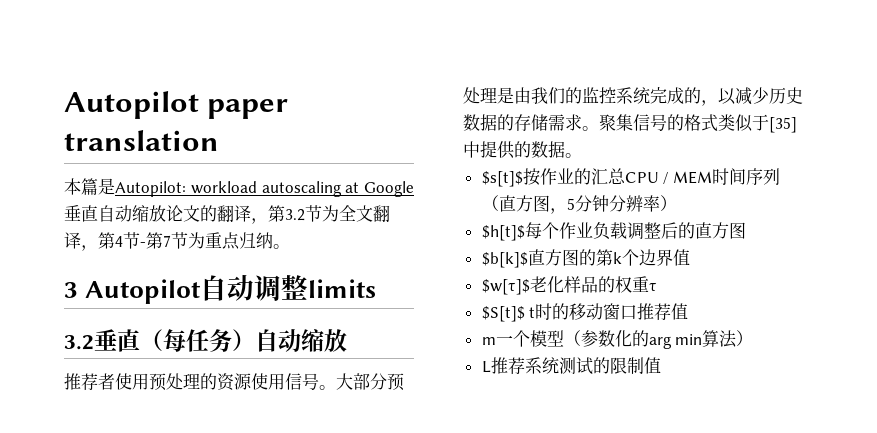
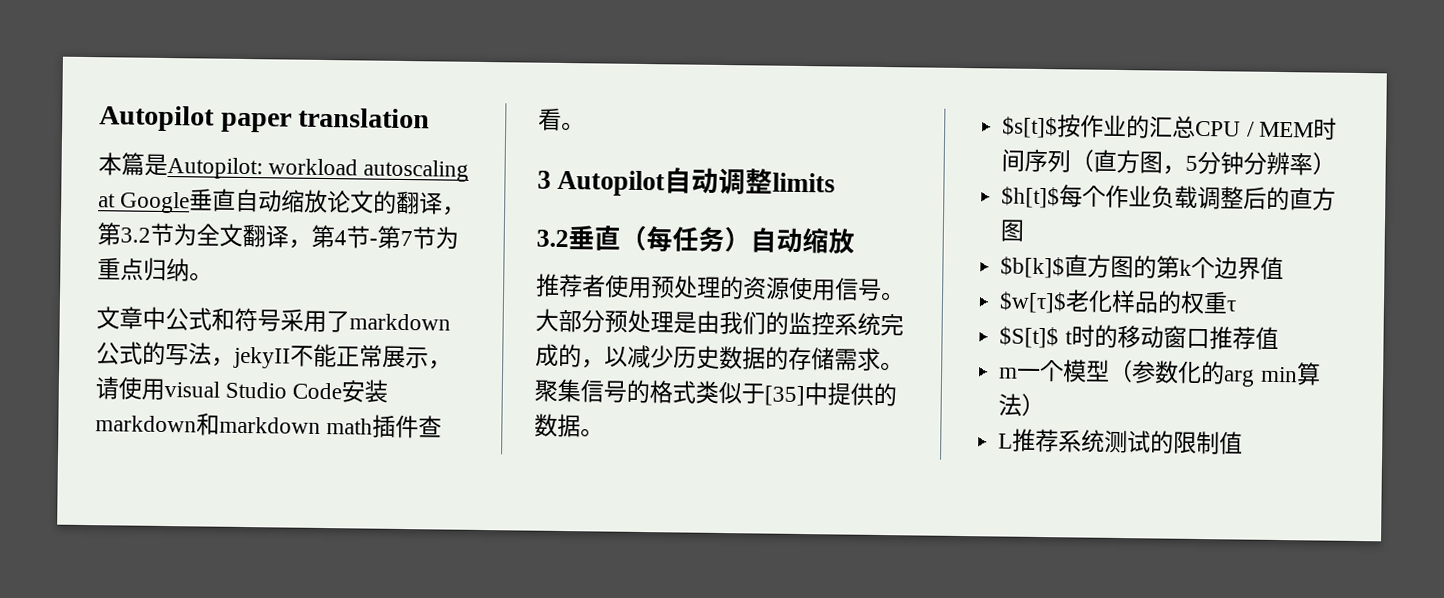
+ 文章中公式和符号采用了markdown公式的写法，jekyII不能正常展示，请使用visual Studio Code安装markdown和markdown math插件查看。

